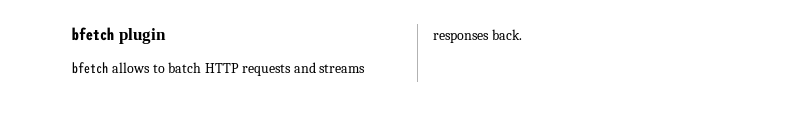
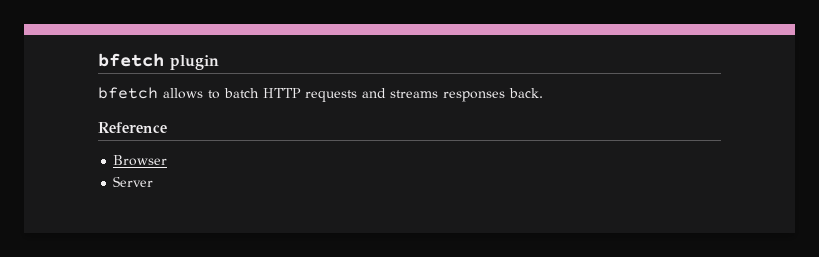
+ Reference
+ Browser
+ Server

